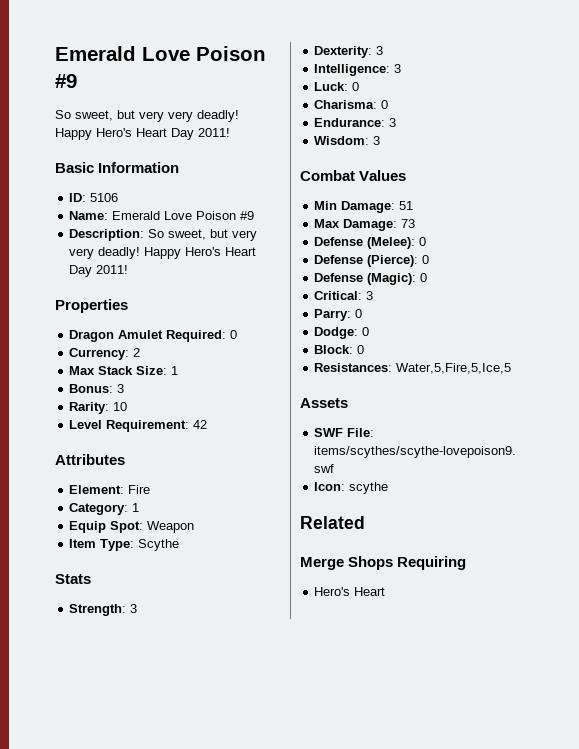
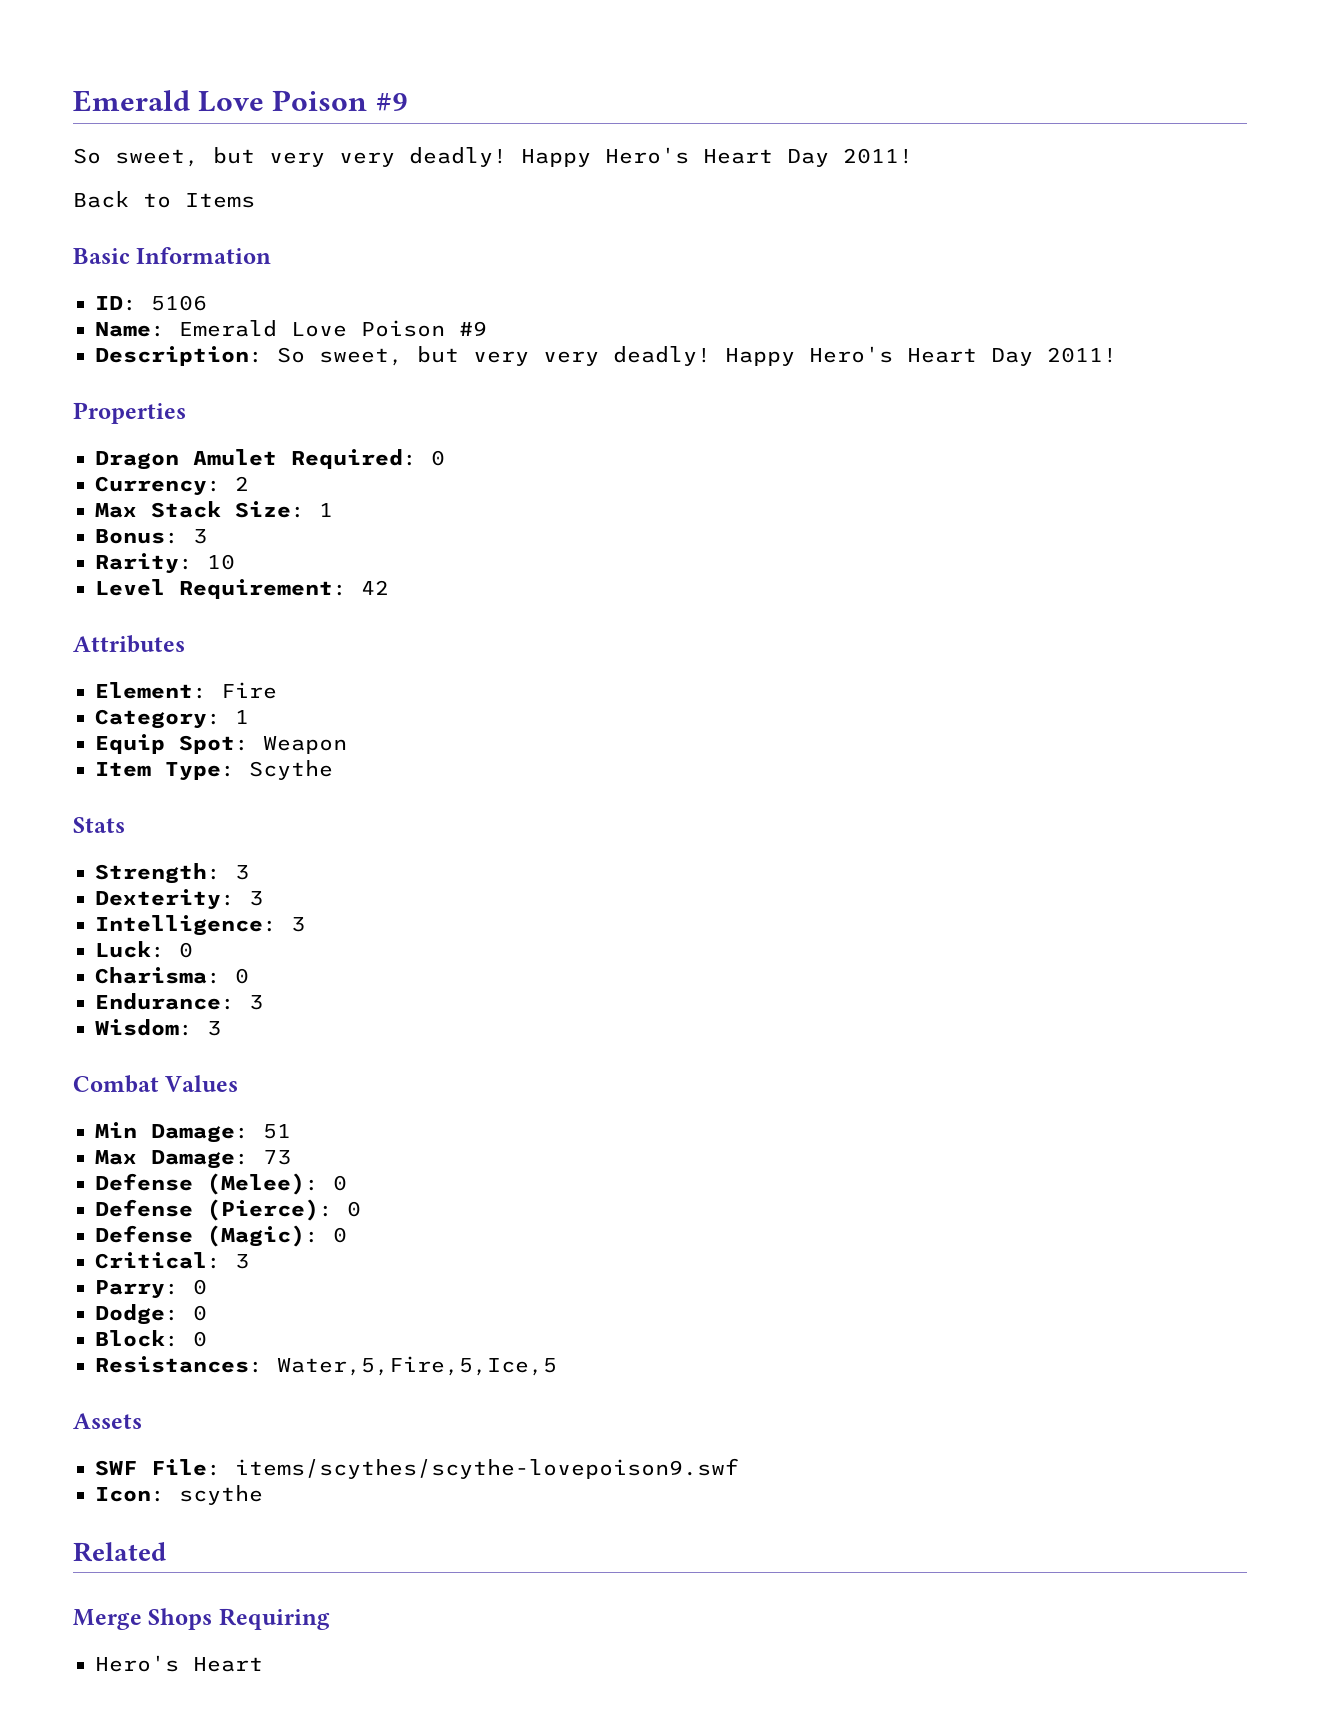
+ Back to Items

